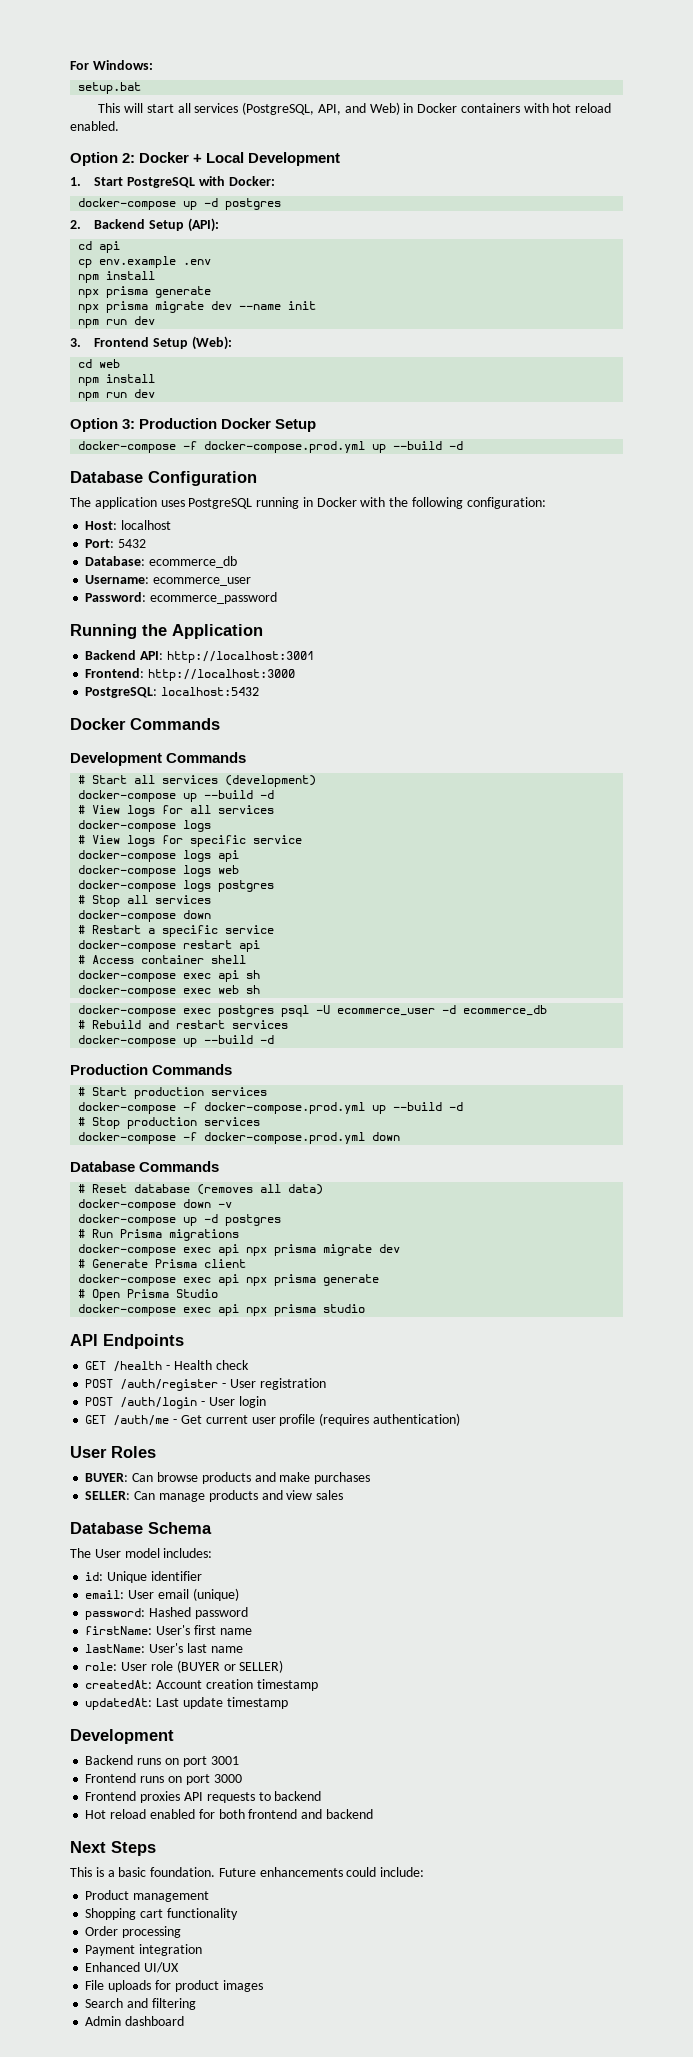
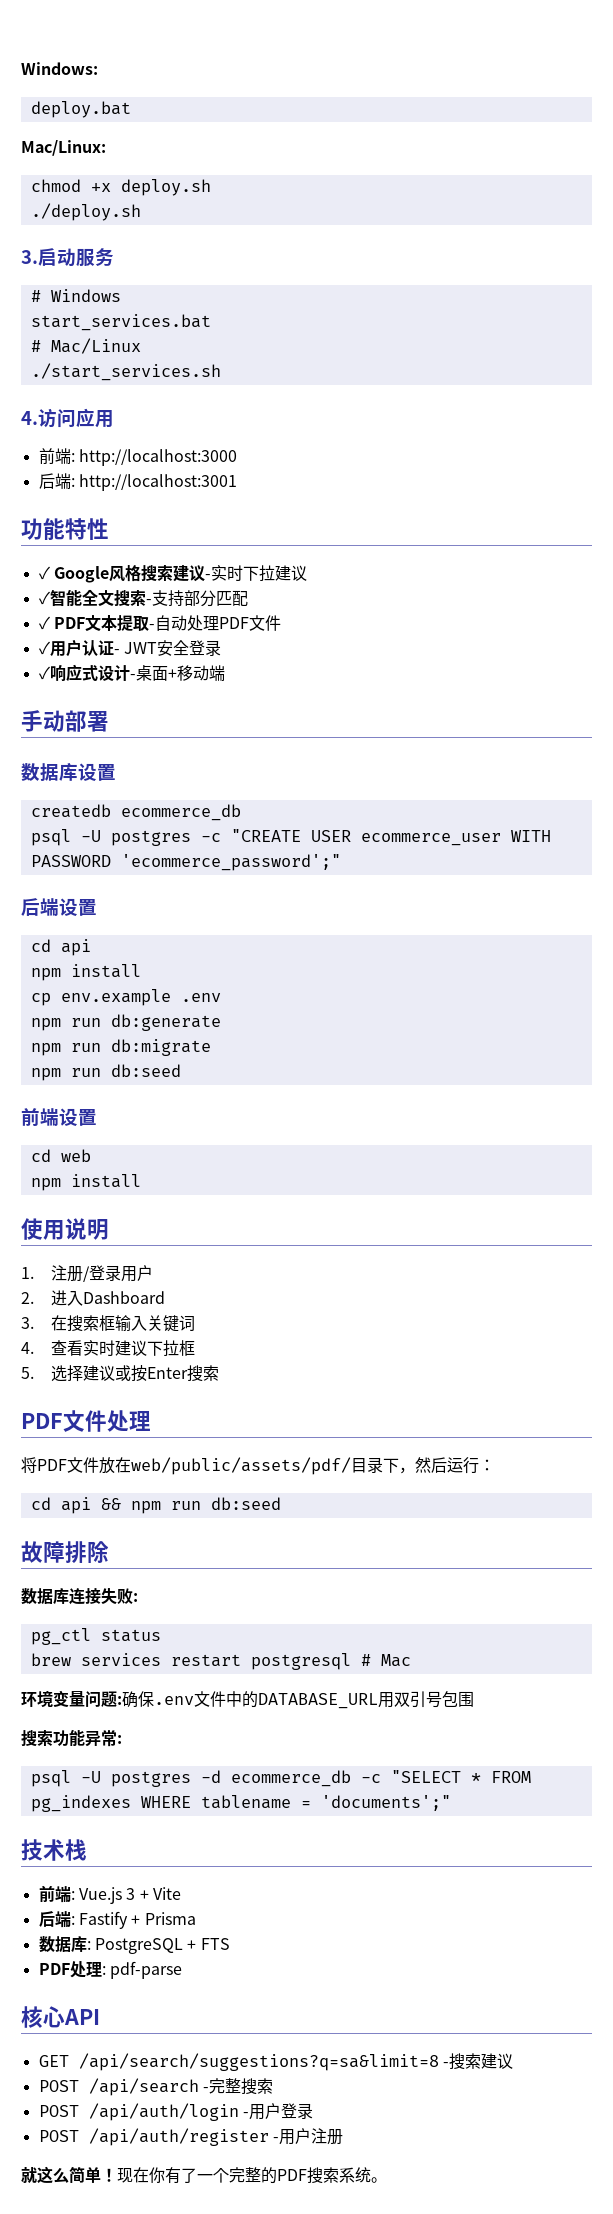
- For Windows:
+ Windows:
- setup.bat
- This will start all services (PostgreSQL, API, and Web) in Docker containers with hot reload enabled.
- Option 2: Docker + Local Development
- 1. Start PostgreSQL with Docker:
- docker-compose up -d postgres
- 2. Backend Setup (API):
+ deploy.bat
+ Mac/Linux:
+ chmod +x deploy.sh
+ ./deploy.sh
+ 3.启动服务
+ # Windows
+ start_services.bat
+ # Mac/Linux
+ ./start_services.sh
+ 4.访问应用
+ 前端: http://localhost:3000
+ 后端: http://localhost:3001
+ 功能特性
+ ✓ Google风格搜索建议-实时下拉建议
+ ✓智能全文搜索-支持部分匹配
+ ✓ PDF文本提取-自动处理PDF文件
+ ✓用户认证- JWT安全登录
+ ✓响应式设计-桌面+移动端
+ 手动部署
+ 数据库设置
+ createdb ecommerce_db
+ psql -U postgres -c "CREATE USER ecommerce_user WITH PASSWORD 'ecommerce_password';"
+ 后端设置
  cd api
+ npm install
  cp env.example .env
- npm install
- npx prisma generate
- npx prisma migrate dev --name init
- npm run dev
- 3. Frontend Setup (Web):
+ npm run db:generate
+ npm run db:migrate
+ npm run db:seed
+ 前端设置
  cd web
  npm install
- npm run dev
- Option 3: Production Docker Setup
- docker-compose -f docker-compose.prod.yml up --build -d
- Database Configuration
- The application uses PostgreSQL running in Docker with the following configuration:
- Host: localhost
- Port: 5432
- Database: ecommerce_db
- Username: ecommerce_user
- Password: ecommerce_password
- Running the Application
- Backend API: http://localhost:3001
- Frontend: http://localhost:3000
- PostgreSQL: localhost:5432
- Docker Commands
- Development Commands
- # Start all services (development)
- docker-compose up --build -d
- # View logs for all services
- docker-compose logs
- # View logs for specific service
- docker-compose logs api
- docker-compose logs web
- docker-compose logs postgres
- # Stop all services
- docker-compose down
- # Restart a specific service
- docker-compose restart api
- # Access container shell
- docker-compose exec api sh
- docker-compose exec web sh
- docker-compose exec postgres psql -U ecommerce_user -d ecommerce_db
- # Rebuild and restart services
- docker-compose up --build -d
- Production Commands
- # Start production services
- docker-compose -f docker-compose.prod.yml up --build -d
- # Stop production services
- docker-compose -f docker-compose.prod.yml down
- Database Commands
- # Reset database (removes all data)
- docker-compose down -v
- docker-compose up -d postgres
- # Run Prisma migrations
- docker-compose exec api npx prisma migrate dev
- # Generate Prisma client
- docker-compose exec api npx prisma generate
- # Open Prisma Studio
- docker-compose exec api npx prisma studio
- API Endpoints
- GET /health - Health check
- POST /auth/register - User registration
- POST /auth/login - User login
- GET /auth/me - Get current user profile (requires authentication)
- User Roles
- BUYER: Can browse products and make purchases
- SELLER: Can manage products and view sales
- Database Schema
- The User model includes:
- id: Unique identifier
- email: User email (unique)
- password: Hashed password
- firstName: User's first name
- lastName: User's last name
- role: User role (BUYER or SELLER)
- createdAt: Account creation timestamp
- updatedAt: Last update timestamp
- Development
- Backend runs on port 3001
- Frontend runs on port 3000
- Frontend proxies API requests to backend
- Hot reload enabled for both frontend and backend
- Next Steps
- This is a basic foundation. Future enhancements could include:
- Product management
- Shopping cart functionality
- Order processing
- Payment integration
- Enhanced UI/UX
- File uploads for product images
- Search and filtering
- Admin dashboard
+ 使用说明
+ 1.注册/登录用户
+ 2.进入Dashboard
+ 3.在搜索框输入关键词
+ 4.查看实时建议下拉框
+ 5.选择建议或按Enter搜索
+ PDF文件处理
+ 将PDF文件放在web/public/assets/pdf/目录下，然后运行：
+ cd api && npm run db:seed
+ 故障排除
+ 数据库连接失败:
+ pg_ctl status
+ brew services restart postgresql # Mac
+ 环境变量问题:确保.env文件中的DATABASE_URL用双引号包围
+ 搜索功能异常:
+ psql -U postgres -d ecommerce_db -c "SELECT * FROM pg_indexes WHERE tablename = 'documents';"
+ 技术栈
+ 前端: Vue.js 3 + Vite
+ 后端: Fastify + Prisma
+ 数据库: PostgreSQL + FTS
+ PDF处理: pdf-parse
+ 核心API
+ GET /api/search/suggestions?q=sa&limit=8 -搜索建议
+ POST /api/search -完整搜索
+ POST /api/auth/login -用户登录
+ POST /api/auth/register -用户注册
+ 就这么简单！现在你有了一个完整的PDF搜索系统。

